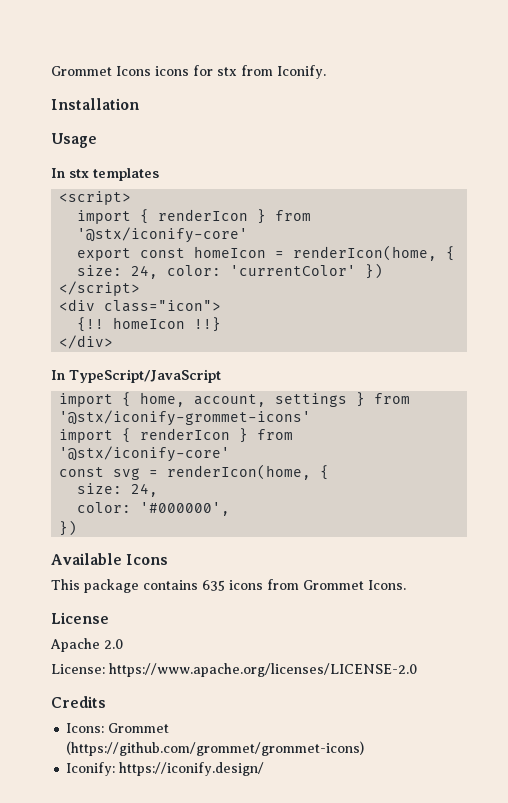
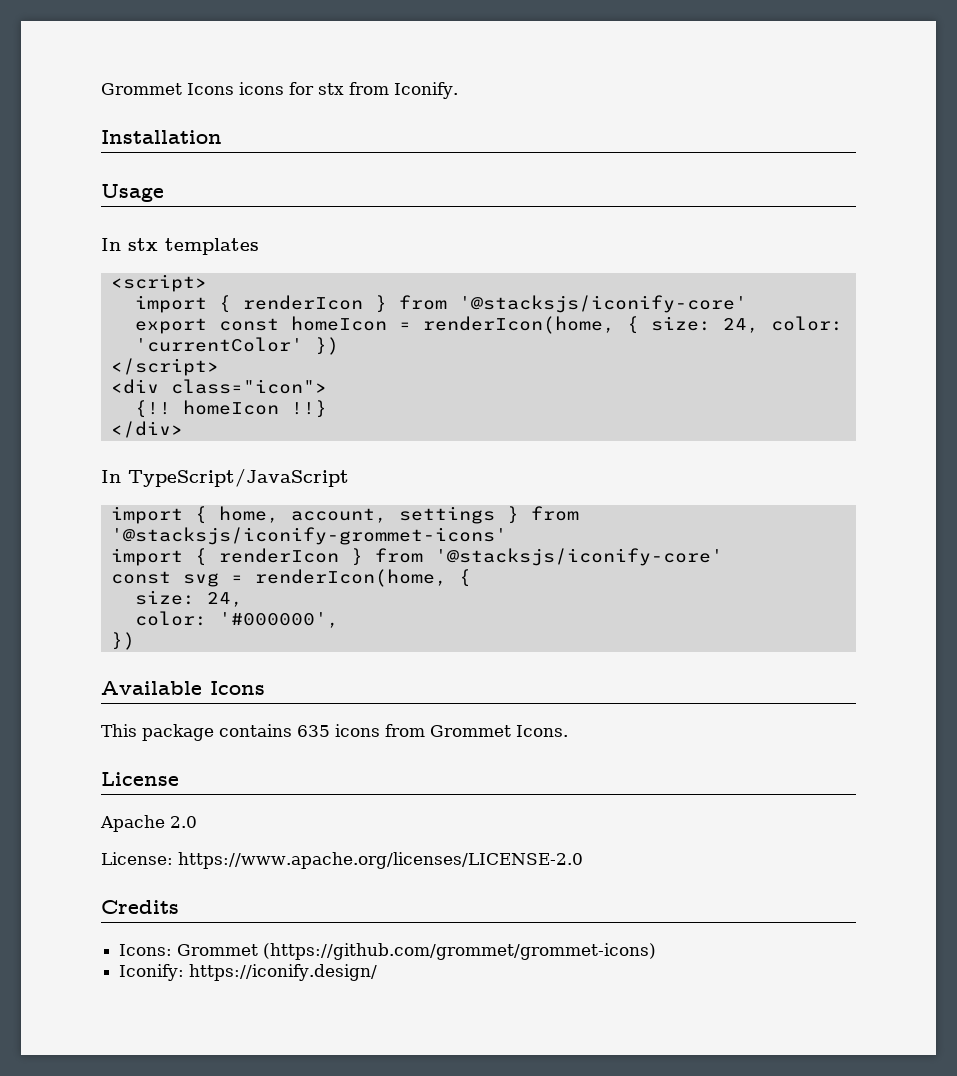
  <script>
- import { renderIcon } from '@stx/iconify-core'
+ import { renderIcon } from '@stacksjs/iconify-core'
- import { home, account, settings } from '@stx/iconify-grommet-icons'
- import { renderIcon } from '@stx/iconify-core'
+ import { home, account, settings } from '@stacksjs/iconify-grommet-icons'
+ import { renderIcon } from '@stacksjs/iconify-core'

